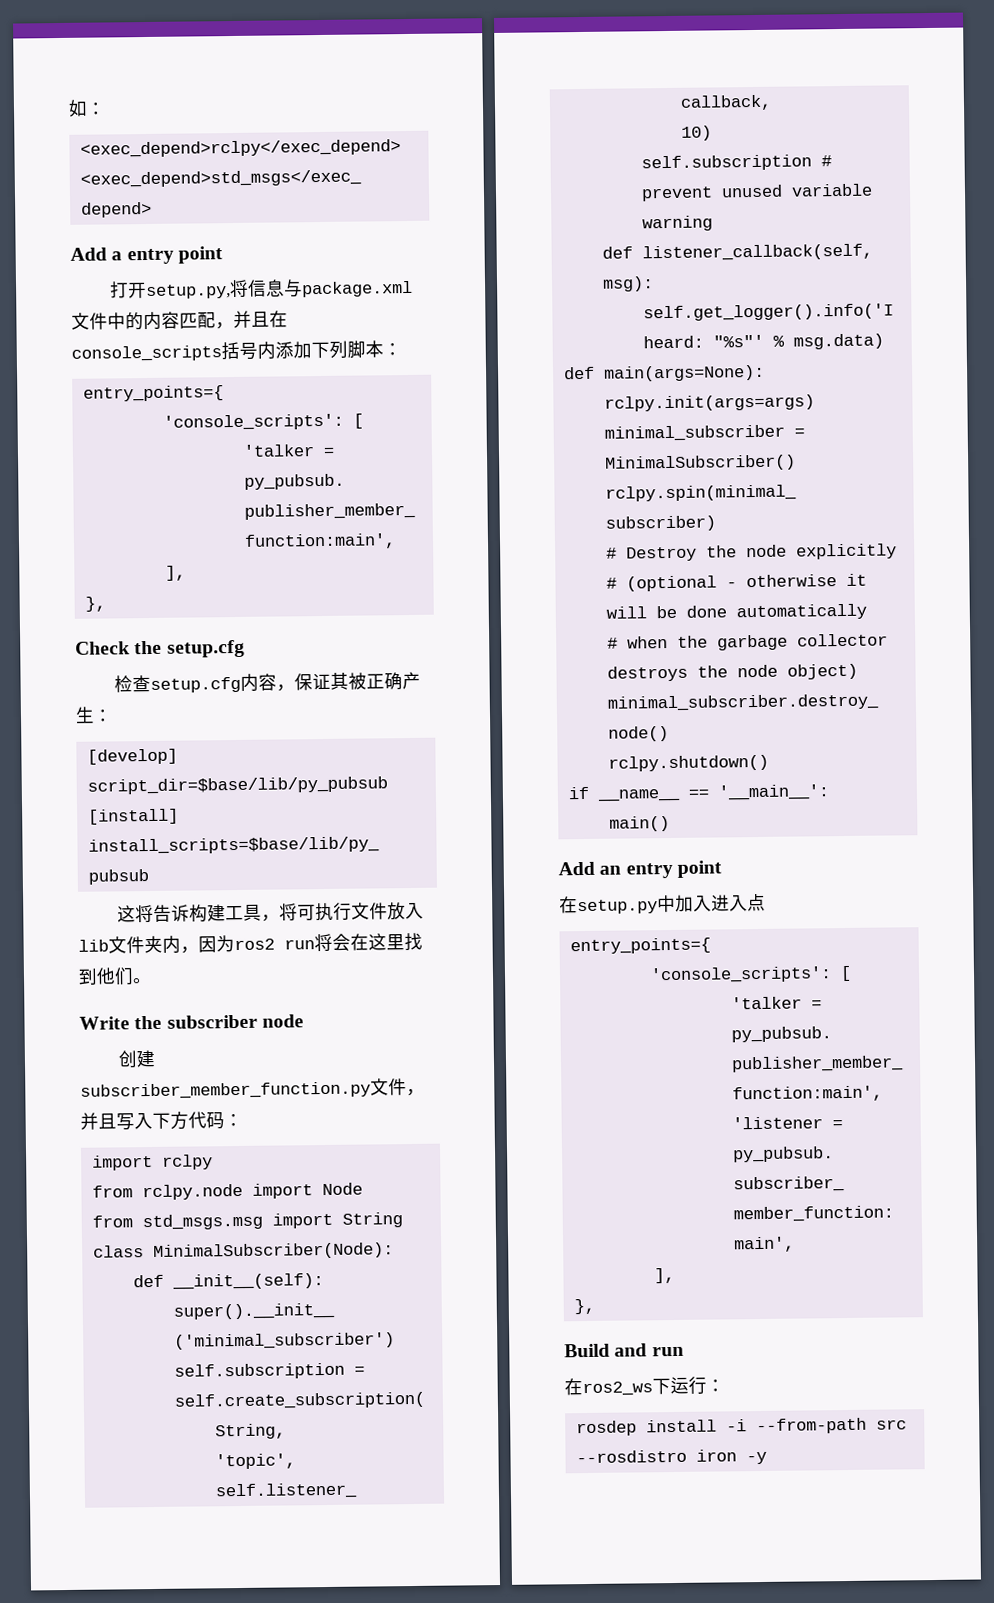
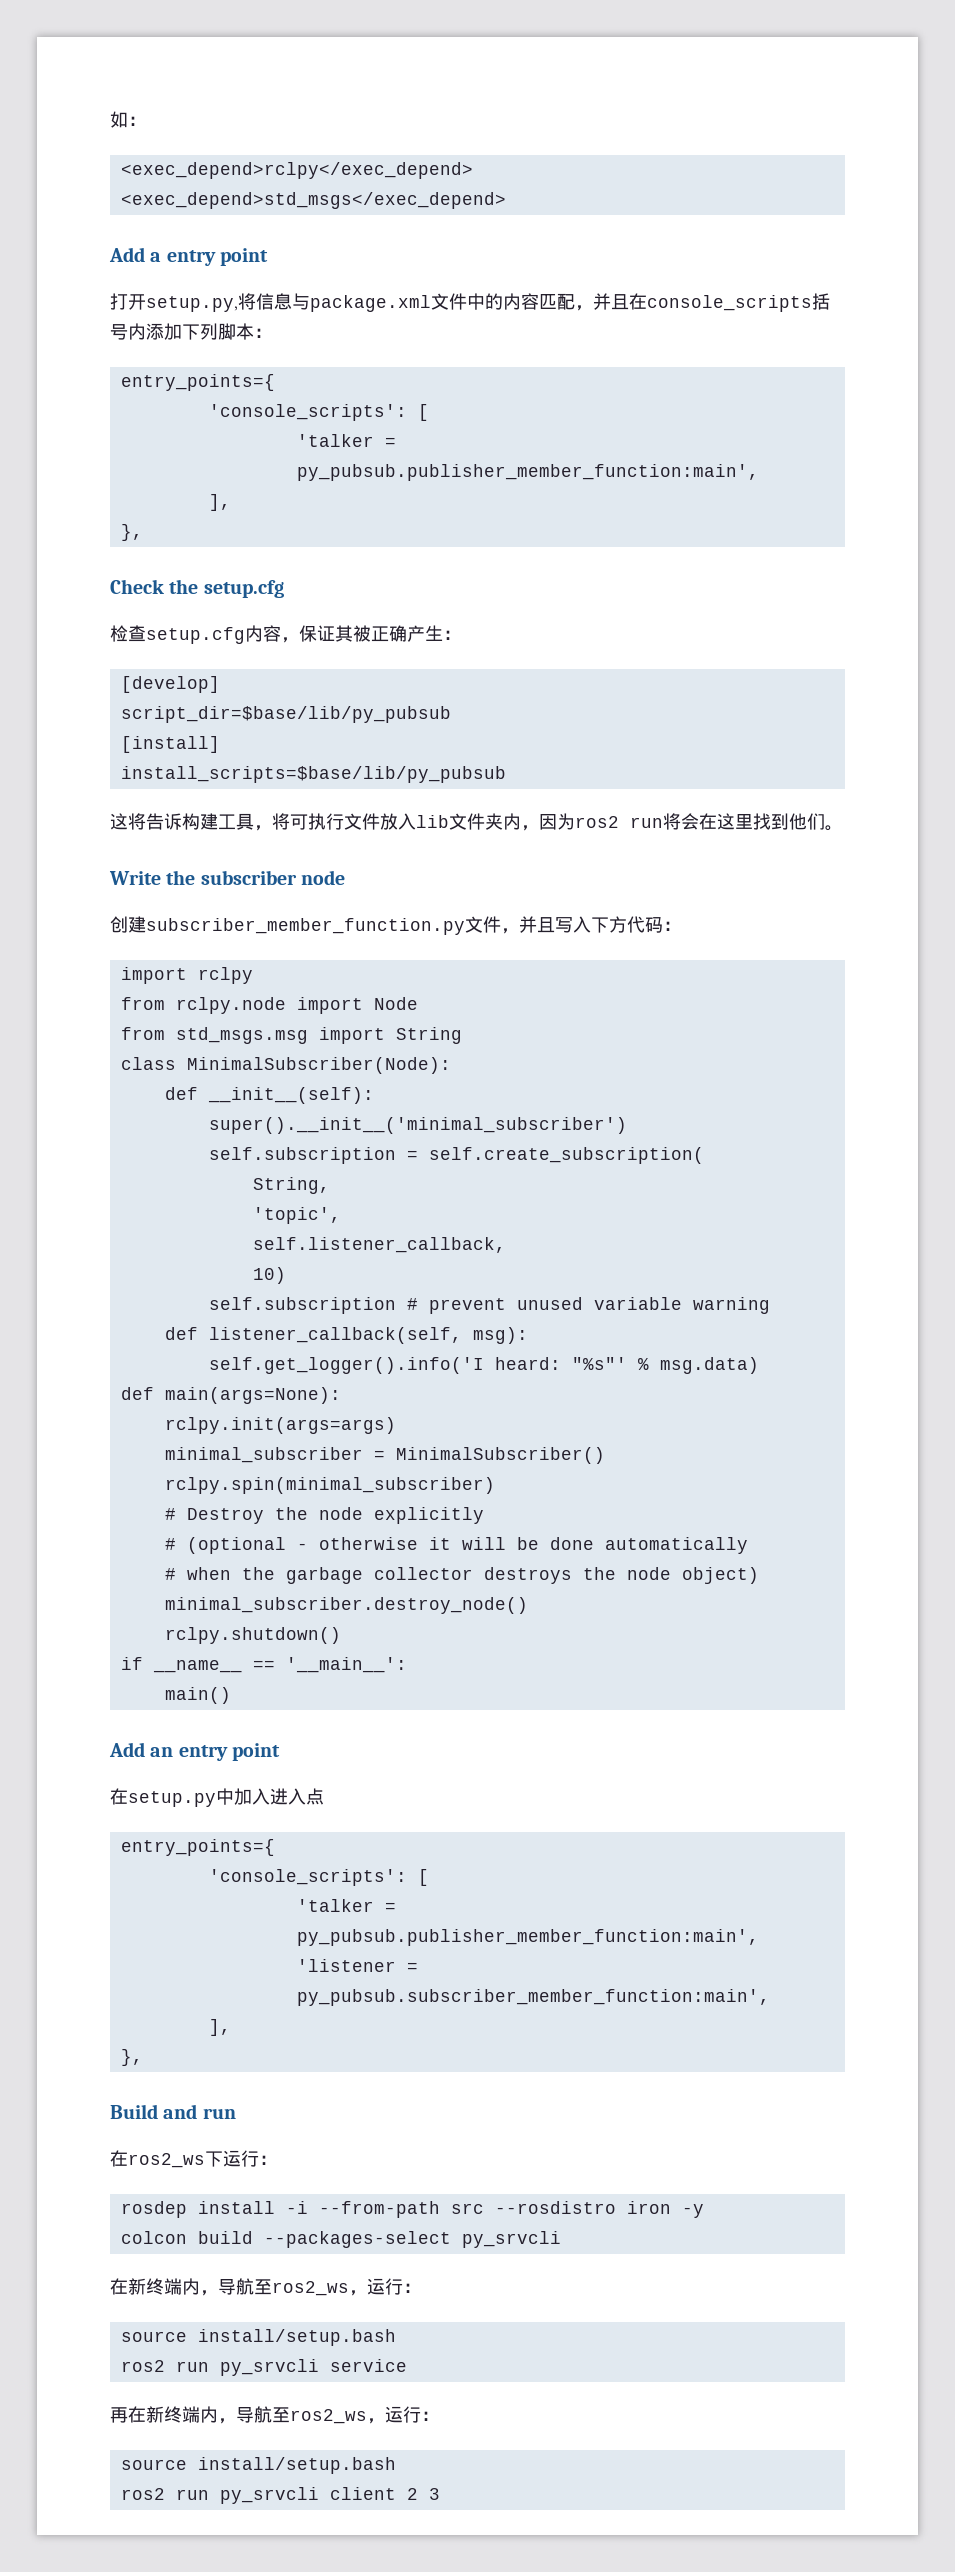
+ colcon build --packages-select py_srvcli
+ 在新终端内，导航至ros2_ws，运行：
+ source install/setup.bash
+ ros2 run py_srvcli service
+ 再在新终端内，导航至ros2_ws，运行：
+ source install/setup.bash
+ ros2 run py_srvcli client 2 3

